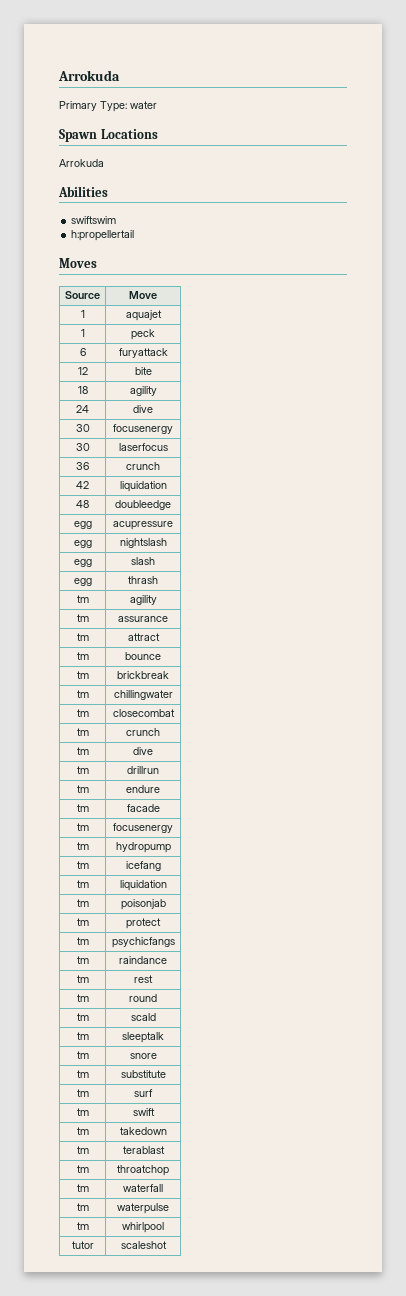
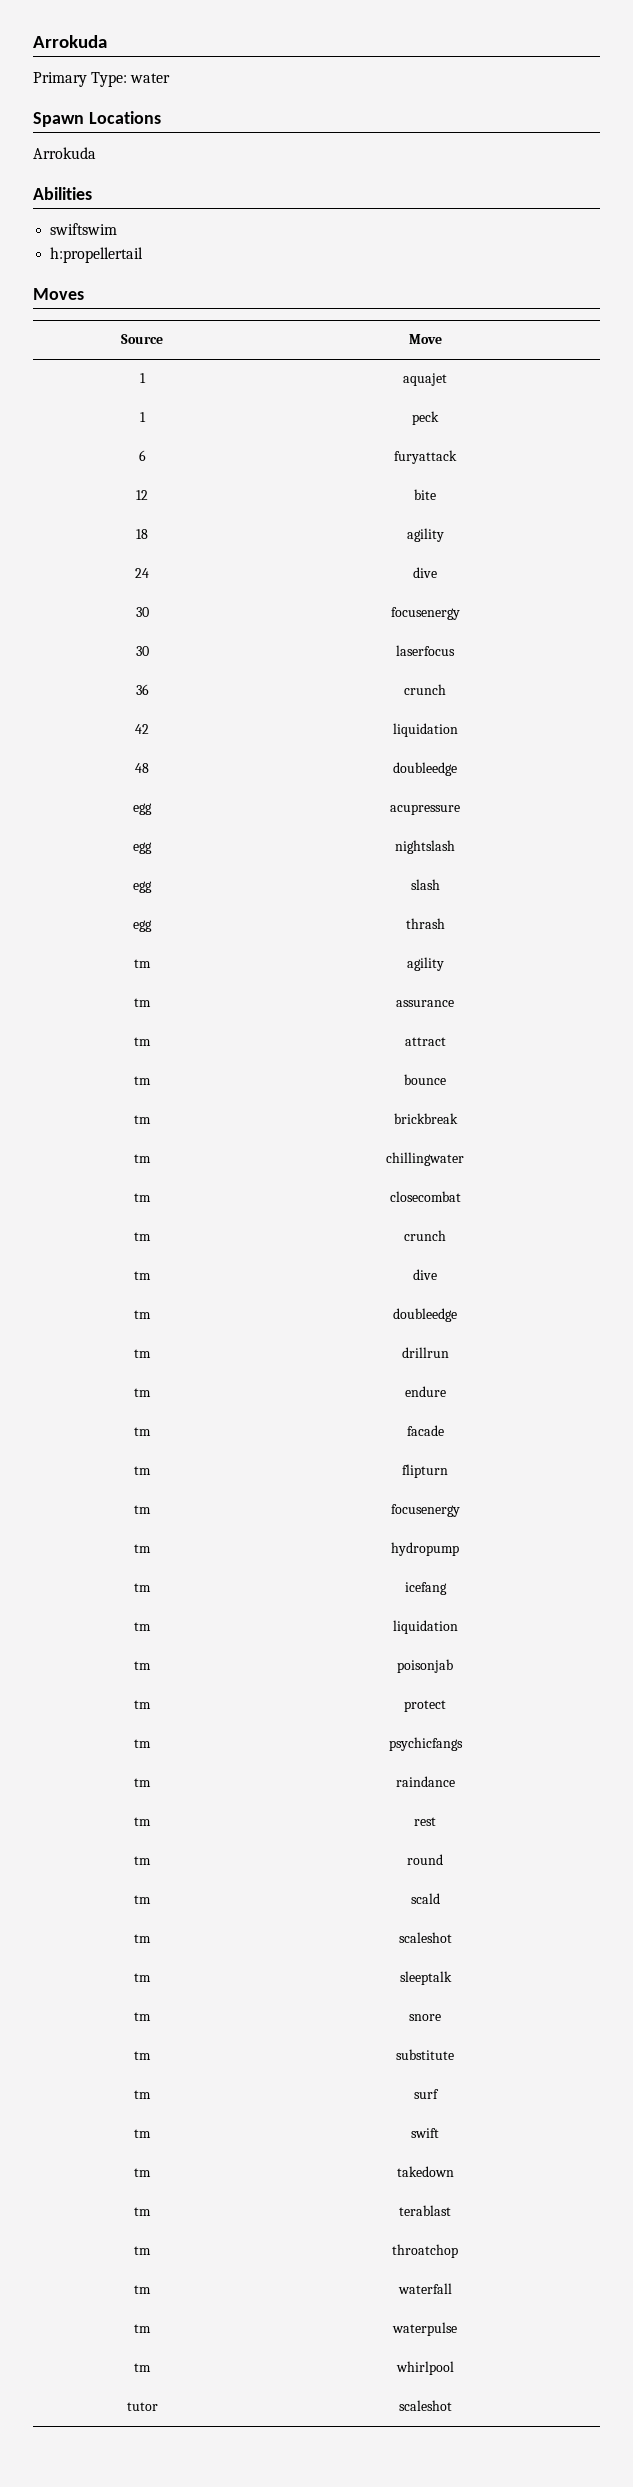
+ tm | doubleedge
+ tm | flipturn
+ tm | scaleshot

